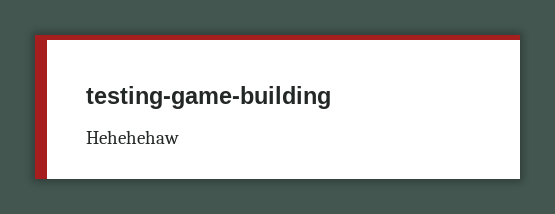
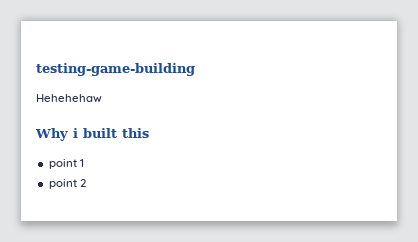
+ Why i built this
+ point 1
+ point 2

